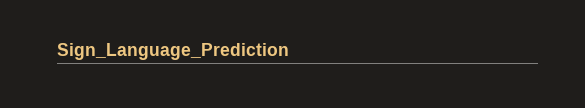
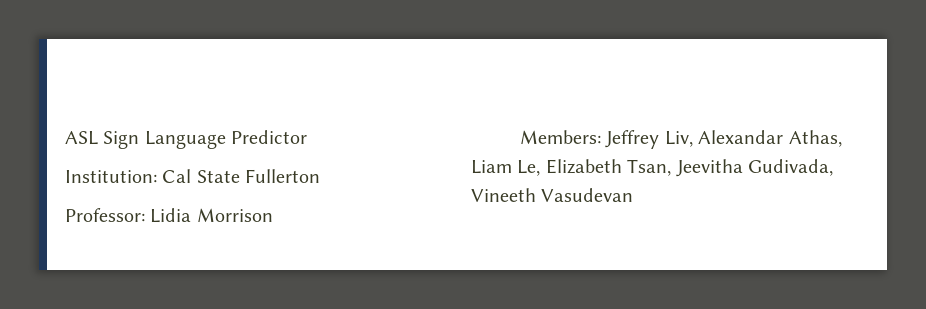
- Sign_Language_Prediction
+ ASL Sign Language Predictor
+ Institution: Cal State Fullerton
+ Professor: Lidia Morrison
+ Members: Jeffrey Liv, Alexandar Athas, Liam Le, Elizabeth Tsan, Jeevitha Gudivada, Vineeth Vasudevan

